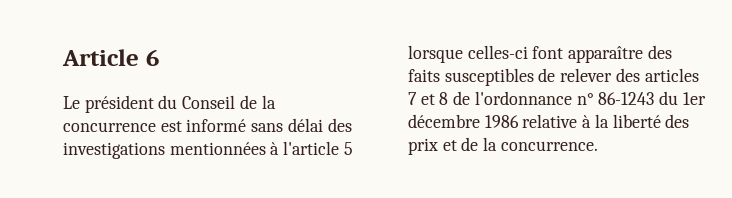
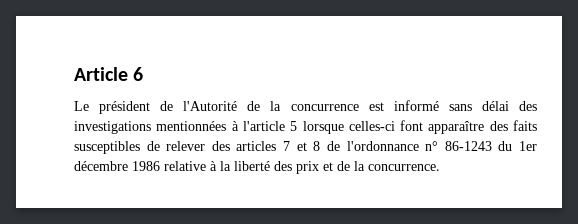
- Le président du Conseil de la concurrence est informé sans délai des investigations mentionnées à l'article 5 lorsque celles-ci font apparaître des faits susceptibles de relever des articles 7 et 8 de l'ordonnance n° 86-1243 du 1er décembre 1986 relative à la liberté des prix et de la concurrence.
+ Le président de l'Autorité de la concurrence est informé sans délai des investigations mentionnées à l'article 5 lorsque celles-ci font apparaître des faits susceptibles de relever des articles 7 et 8 de l'ordonnance n° 86-1243 du 1er décembre 1986 relative à la liberté des prix et de la concurrence.

